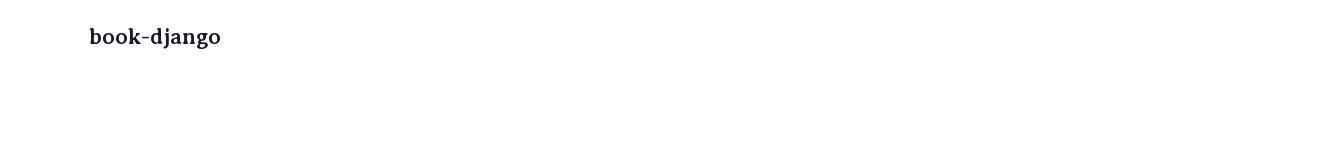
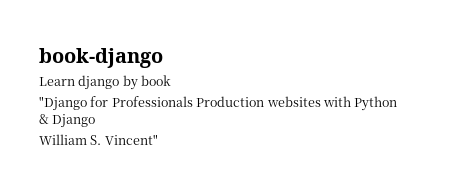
+ Learn django by book
+ "Django for Professionals Production websites with Python & Django
+ William S. Vincent"

